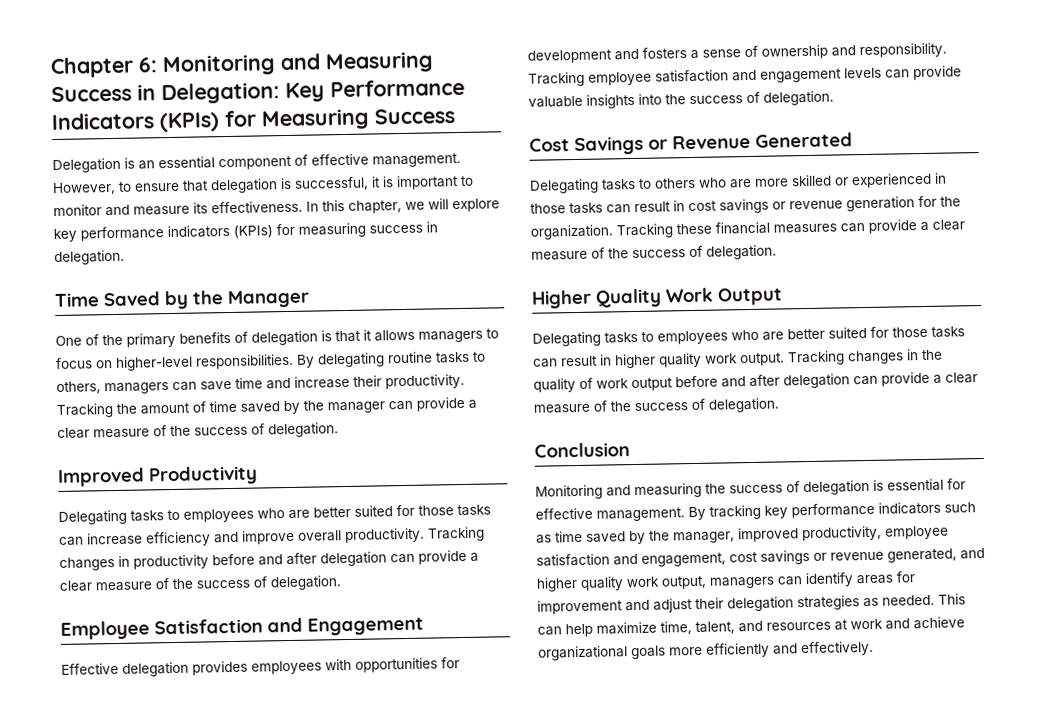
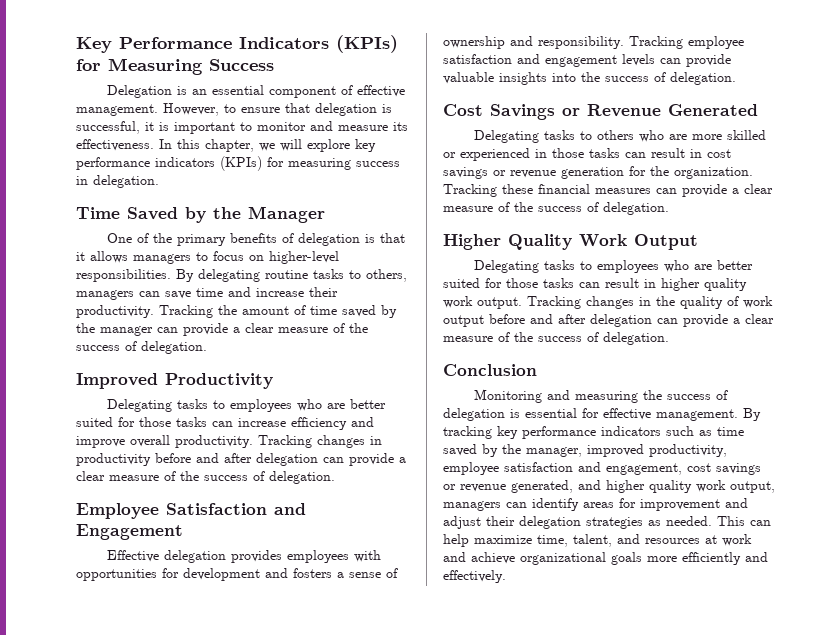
- Chapter 6: Monitoring and Measuring Success in Delegation: Key Performance Indicators (KPIs) for Measuring Success
+ Key Performance Indicators (KPIs) for Measuring Success

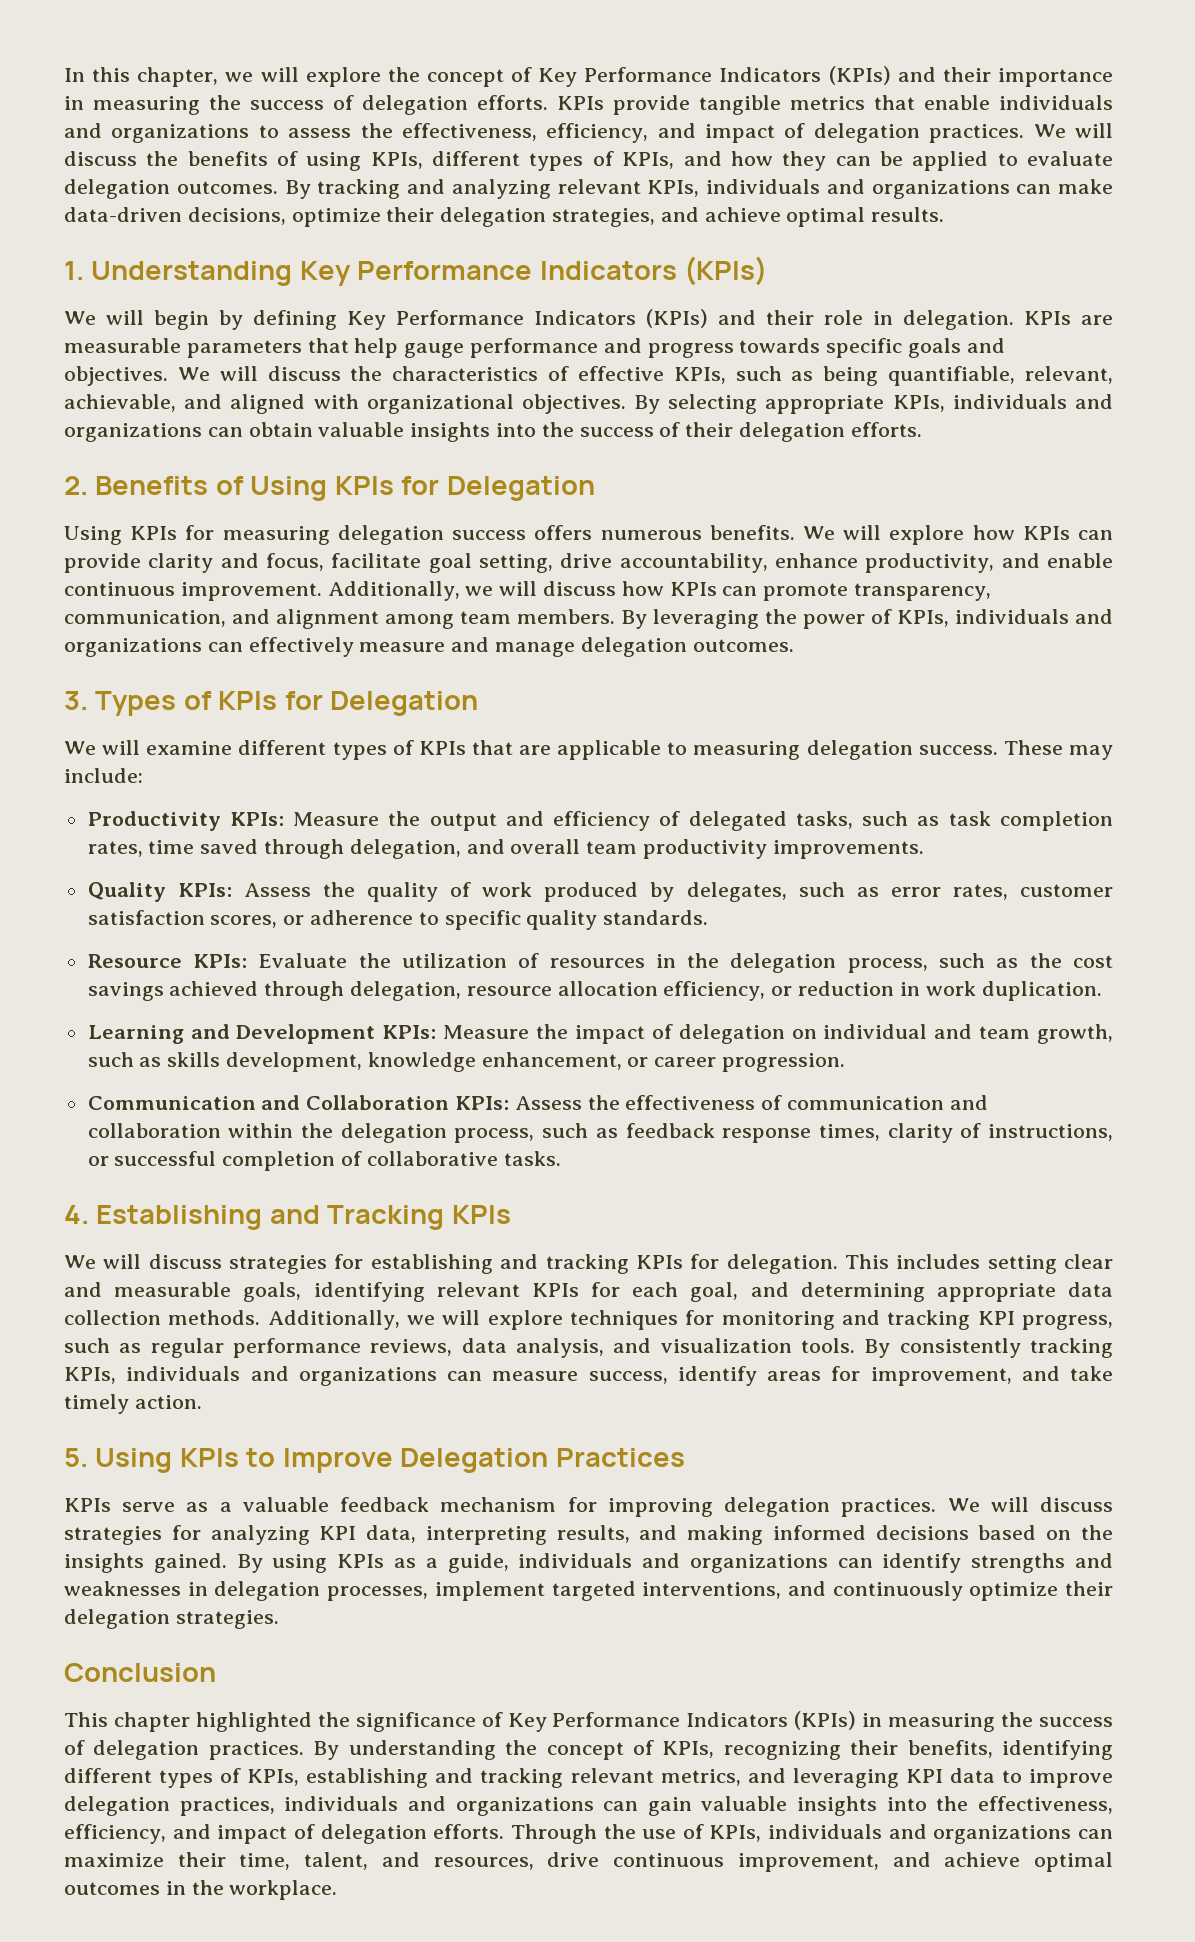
- Key Performance Indicators (KPIs) for Measuring Success
- Delegation is an essential component of effective management. However, to ensure that delegation is successful, it is important to monitor and measure its effectiveness. In this chapter, we will explore key performance indicators (KPIs) for measuring success in delegation.
- Time Saved by the Manager
- One of the primary benefits of delegation is that it allows managers to focus on higher-level responsibilities. By delegating routine tasks to others, managers can save time and increase their productivity. Tracking the amount of time saved by the manager can provide a clear measure of the success of delegation.
- Improved Productivity
- Delegating tasks to employees who are better suited for those tasks can increase efficiency and improve overall productivity. Tracking changes in productivity before and after delegation can provide a clear measure of the success of delegation.
- Employee Satisfaction and Engagement
- Effective delegation provides employees with opportunities for development and fosters a sense of ownership and responsibility. Tracking employee satisfaction and engagement levels can provide valuable insights into the success of delegation.
- Cost Savings or Revenue Generated
- Delegating tasks to others who are more skilled or experienced in those tasks can result in cost savings or revenue generation for the organization. Tracking these financial measures can provide a clear measure of the success of delegation.
- Higher Quality Work Output
- Delegating tasks to employees who are better suited for those tasks can result in higher quality work output. Tracking changes in the quality of work output before and after delegation can provide a clear measure of the success of delegation.
+ In this chapter, we will explore the concept of Key Performance Indicators (KPIs) and their importance in measuring the success of delegation efforts. KPIs provide tangible metrics that enable individuals and organizations to assess the effectiveness, efficiency, and impact of delegation practices. We will discuss the benefits of using KPIs, different types of KPIs, and how they can be applied to evaluate delegation outcomes. By tracking and analyzing relevant KPIs, individuals and organizations can make data-driven decisions, optimize their delegation strategies, and achieve optimal results.
+ 1. Understanding Key Performance Indicators (KPIs)
+ We will begin by defining Key Performance Indicators (KPIs) and their role in delegation. KPIs are measurable parameters that help gauge performance and progress towards specific goals and objectives. We will discuss the characteristics of effective KPIs, such as being quantifiable, relevant, achievable, and aligned with organizational objectives. By selecting appropriate KPIs, individuals and organizations can obtain valuable insights into the success of their delegation efforts.
+ 2. Benefits of Using KPIs for Delegation
+ Using KPIs for measuring delegation success offers numerous benefits. We will explore how KPIs can provide clarity and focus, facilitate goal setting, drive accountability, enhance productivity, and enable continuous improvement. Additionally, we will discuss how KPIs can promote transparency, communication, and alignment among team members. By leveraging the power of KPIs, individuals and organizations can effectively measure and manage delegation outcomes.
+ 3. Types of KPIs for Delegation
+ We will examine different types of KPIs that are applicable to measuring delegation success. These may include:
+ Productivity KPIs: Measure the output and efficiency of delegated tasks, such as task completion rates, time saved through delegation, and overall team productivity improvements.
+ Quality KPIs: Assess the quality of work produced by delegates, such as error rates, customer satisfaction scores, or adherence to specific quality standards.
+ Resource KPIs: Evaluate the utilization of resources in the delegation process, such as the cost savings achieved through delegation, resource allocation efficiency, or reduction in work duplication.
+ Learning and Development KPIs: Measure the impact of delegation on individual and team growth, such as skills development, knowledge enhancement, or career progression.
+ Communication and Collaboration KPIs: Assess the effectiveness of communication and collaboration within the delegation process, such as feedback response times, clarity of instructions, or successful completion of collaborative tasks.
+ 4. Establishing and Tracking KPIs
+ We will discuss strategies for establishing and tracking KPIs for delegation. This includes setting clear and measurable goals, identifying relevant KPIs for each goal, and determining appropriate data collection methods. Additionally, we will explore techniques for monitoring and tracking KPI progress, such as regular performance reviews, data analysis, and visualization tools. By consistently tracking KPIs, individuals and organizations can measure success, identify areas for improvement, and take timely action.
+ 5. Using KPIs to Improve Delegation Practices
+ KPIs serve as a valuable feedback mechanism for improving delegation practices. We will discuss strategies for analyzing KPI data, interpreting results, and making informed decisions based on the insights gained. By using KPIs as a guide, individuals and organizations can identify strengths and weaknesses in delegation processes, implement targeted interventions, and continuously optimize their delegation strategies.
  Conclusion
- Monitoring and measuring the success of delegation is essential for effective management. By tracking key performance indicators such as time saved by the manager, improved productivity, employee satisfaction and engagement, cost savings or revenue generated, and higher quality work output, managers can identify areas for improvement and adjust their delegation strategies as needed. This can help maximize time, talent, and resources at work and achieve organizational goals more efficiently and effectively.
+ This chapter highlighted the significance of Key Performance Indicators (KPIs) in measuring the success of delegation practices. By understanding the concept of KPIs, recognizing their benefits, identifying different types of KPIs, establishing and tracking relevant metrics, and leveraging KPI data to improve delegation practices, individuals and organizations can gain valuable insights into the effectiveness, efficiency, and impact of delegation efforts. Through the use of KPIs, individuals and organizations can maximize their time, talent, and resources, drive continuous improvement, and achieve optimal outcomes in the workplace.

